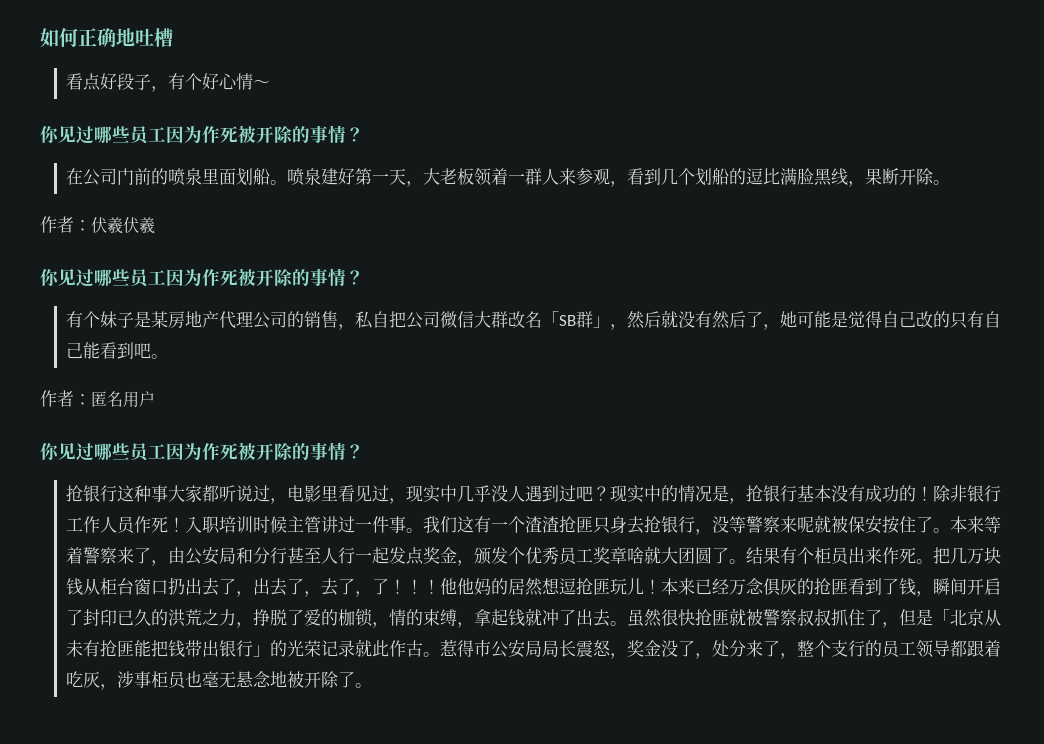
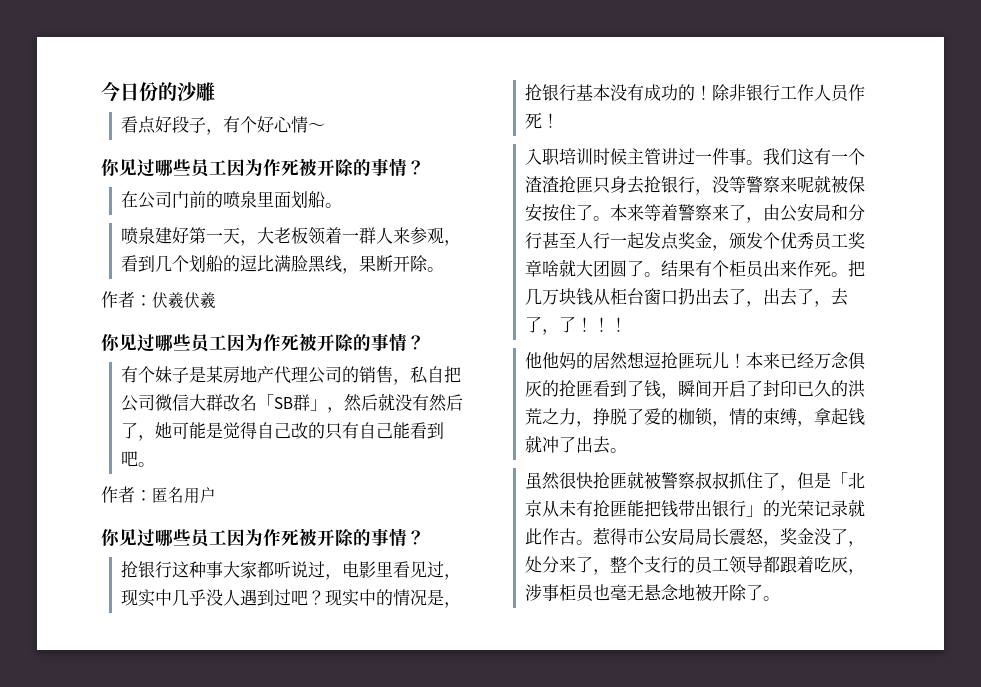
- 如何正确地吐槽
+ 今日份的沙雕
- 在公司门前的喷泉里面划船。喷泉建好第一天，大老板领着一群人来参观，看到几个划船的逗比满脸黑线，果断开除。
+ 在公司门前的喷泉里面划船。
+ 喷泉建好第一天，大老板领着一群人来参观，看到几个划船的逗比满脸黑线，果断开除。
- 除非银行工作人员作死！入职培训时候主管讲过一件事。
+ 除非银行工作人员作死！
+ 入职培训时候主管讲过一件事。
- 把几万块钱从柜台窗口扔出去了，出去了，去了，了！！！他他妈的居然想逗抢匪玩儿！
+ 把几万块钱从柜台窗口扔出去了，出去了，去了，了！！！
+ 他他妈的居然想逗抢匪玩儿！
- 本来已经万念俱灰的抢匪看到了钱，瞬间开启了封印已久的洪荒之力，挣脱了爱的枷锁，情的束缚，拿起钱就冲了出去。虽然很快抢匪就被警察叔叔抓住了，但是「北京从未有抢匪能把钱带出银行」的光荣记录就此作古。
+ 本来已经万念俱灰的抢匪看到了钱，瞬间开启了封印已久的洪荒之力，挣脱了爱的枷锁，情的束缚，拿起钱就冲了出去。
+ 虽然很快抢匪就被警察叔叔抓住了，但是「北京从未有抢匪能把钱带出银行」的光荣记录就此作古。

